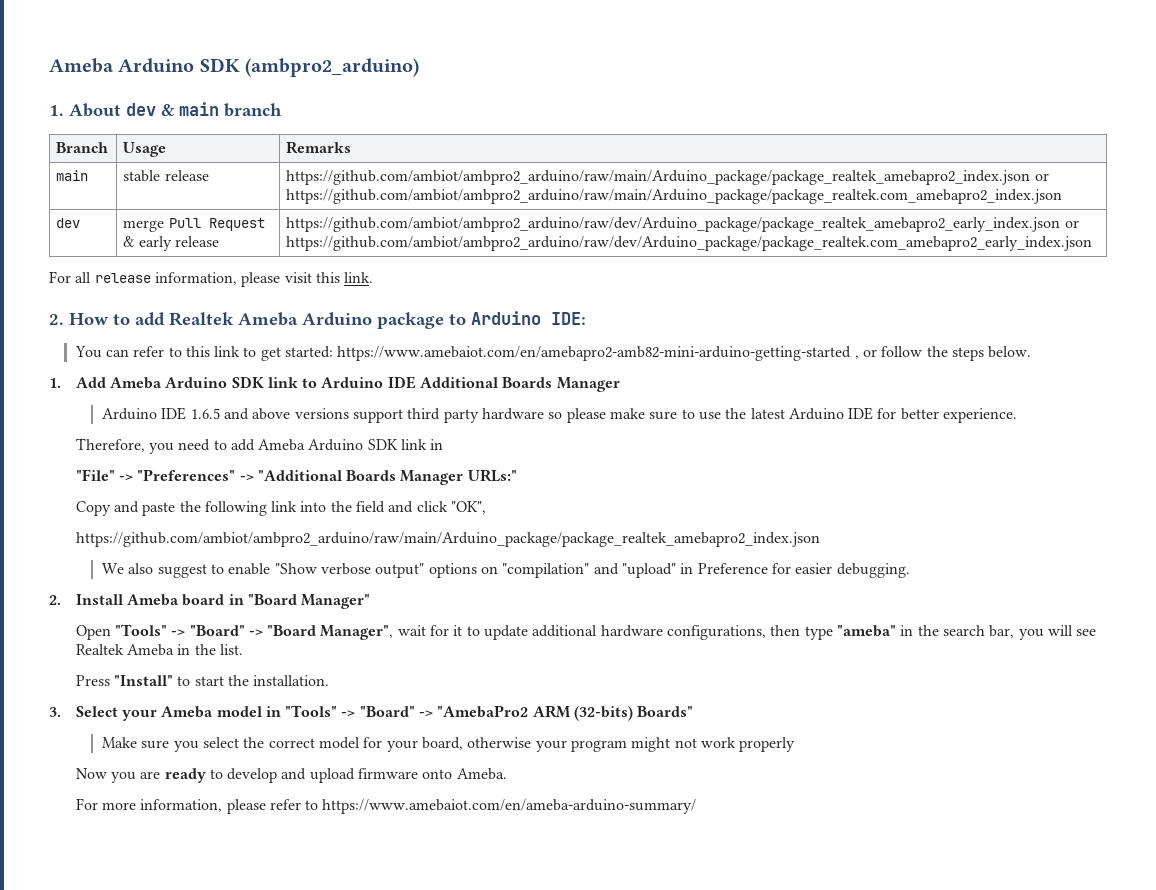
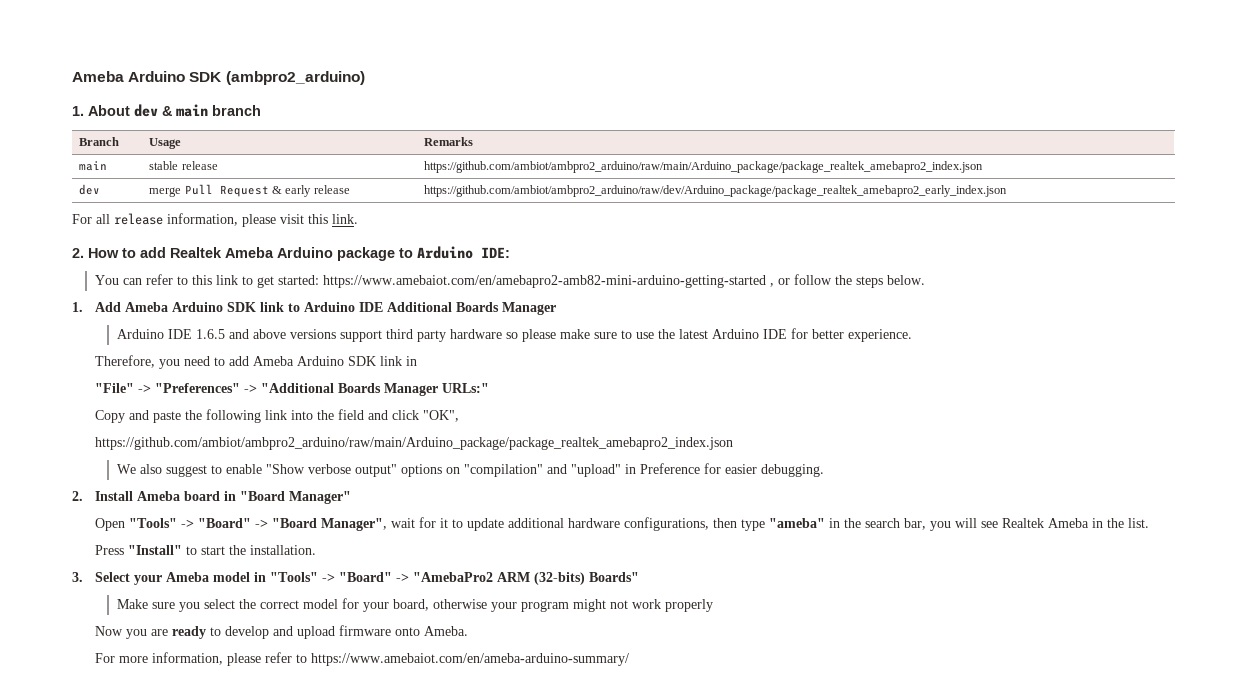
- main | stable release | https://github.com/ambiot/ambpro2_arduino/raw/main/Arduino_package/package_realtek_amebapro2_index.json or https://github.com/ambiot/ambpro2_arduino/raw/main/Arduino_package/package_realtek.com_amebapro2_index.json
+ main | stable release | https://github.com/ambiot/ambpro2_arduino/raw/main/Arduino_package/package_realtek_amebapro2_index.json
- dev | merge Pull Request & early release | https://github.com/ambiot/ambpro2_arduino/raw/dev/Arduino_package/package_realtek_amebapro2_early_index.json or https://github.com/ambiot/ambpro2_arduino/raw/dev/Arduino_package/package_realtek.com_amebapro2_early_index.json
+ dev | merge Pull Request & early release | https://github.com/ambiot/ambpro2_arduino/raw/dev/Arduino_package/package_realtek_amebapro2_early_index.json

